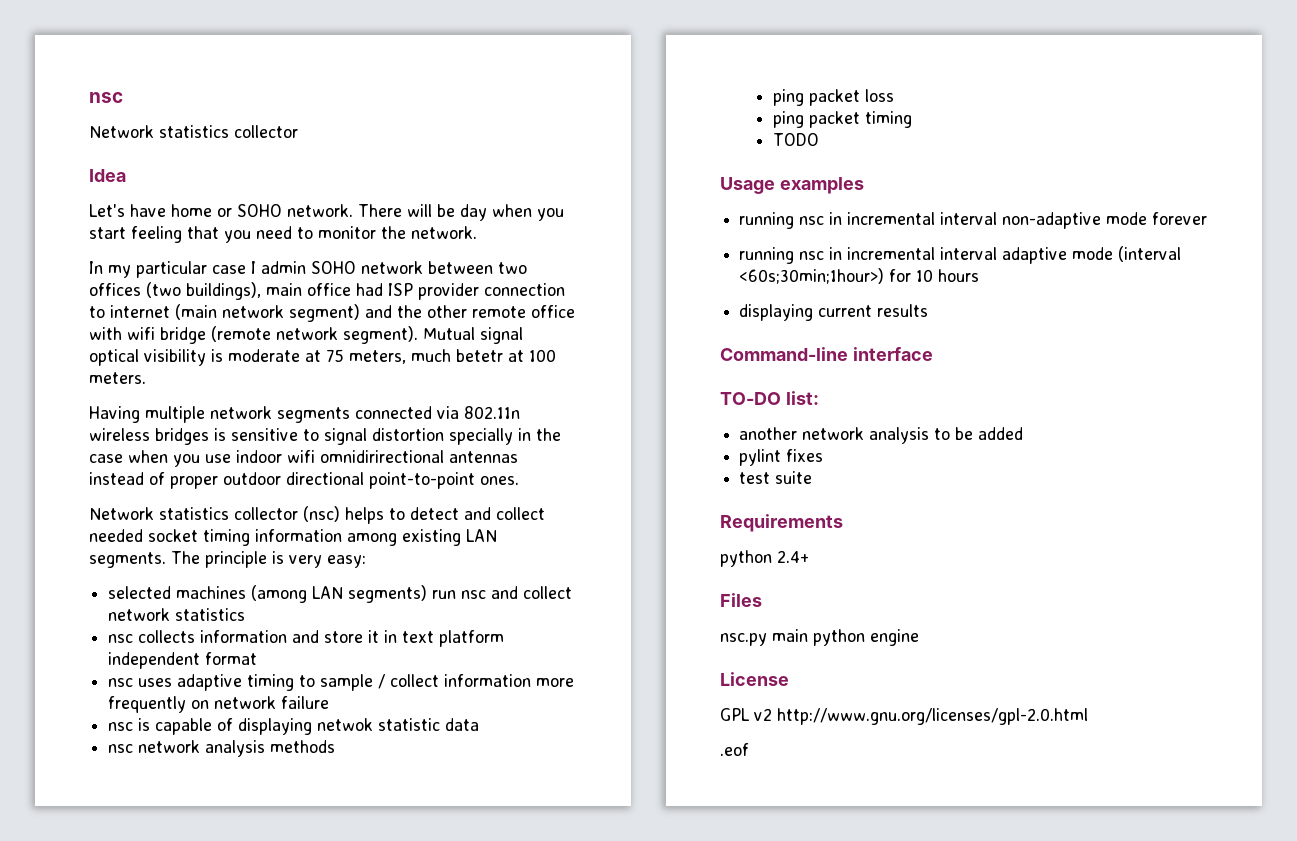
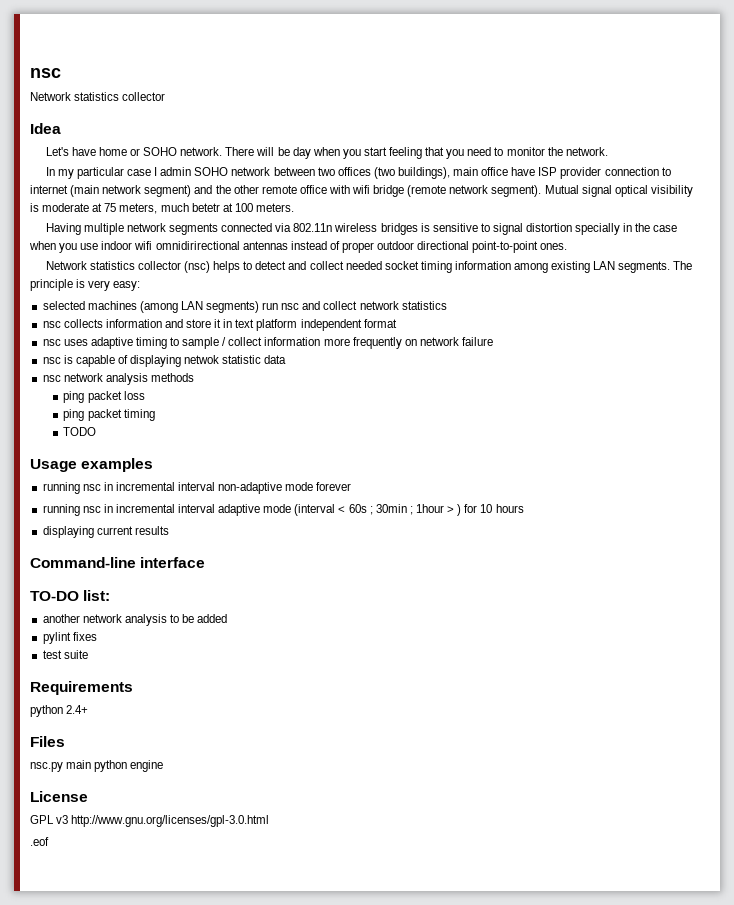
- In my particular case I admin SOHO network between two offices (two buildings), main office had ISP provider connection to internet (main network segment) and the other remote office with wifi bridge (remote network segment).
+ In my particular case I admin SOHO network between two offices (two buildings), main office have ISP provider connection to internet (main network segment) and the other remote office with wifi bridge (remote network segment).
- running nsc in incremental interval adaptive mode (interval <60s;30min;1hour>) for 10 hours
+ running nsc in incremental interval adaptive mode (interval < 60s ; 30min ; 1hour > ) for 10 hours
- GPL v2 http://www.gnu.org/licenses/gpl-2.0.html
+ GPL v3 http://www.gnu.org/licenses/gpl-3.0.html

